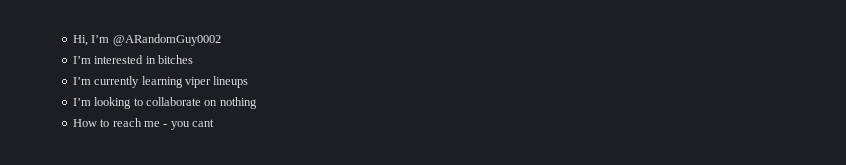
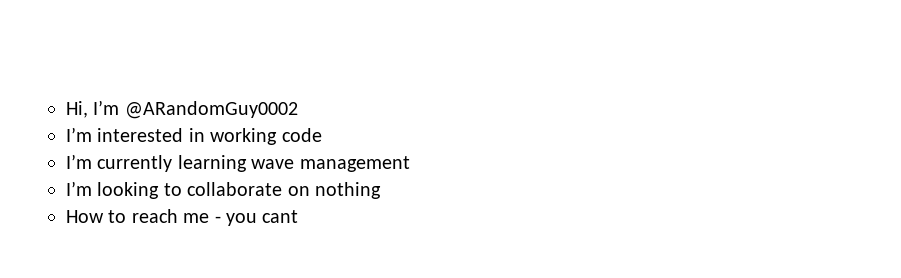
- I’m interested in bitches
+ I’m interested in working code
- I’m currently learning viper lineups
+ I’m currently learning wave management

